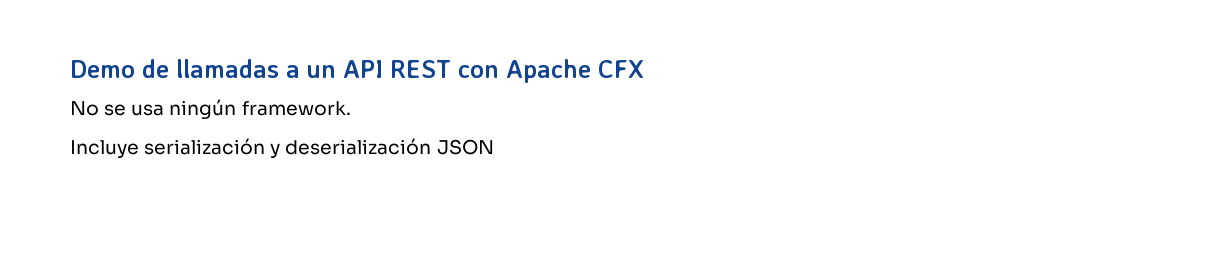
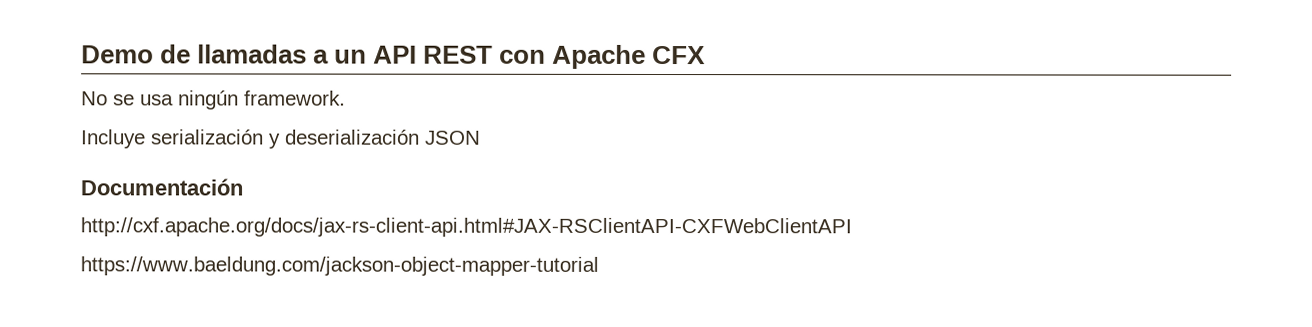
+ Documentación
+ http://cxf.apache.org/docs/jax-rs-client-api.html#JAX-RSClientAPI-CXFWebClientAPI
+ https://www.baeldung.com/jackson-object-mapper-tutorial

